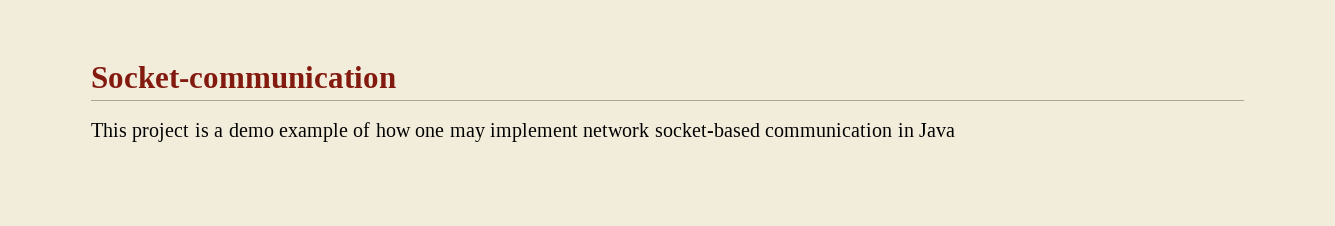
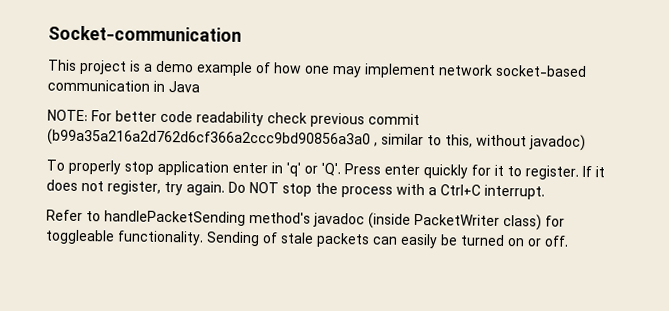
+ NOTE: For better code readability check previous commit (b99a35a216a2d762d6cf366a2ccc9bd90856a3a0 , similar to this, without javadoc)
+ To properly stop application enter in 'q' or 'Q'. Press enter quickly for it to register. If it does not register, try again. Do NOT stop the process with a Ctrl+C interrupt.
+ Refer to handlePacketSending method's javadoc (inside PacketWriter class) for toggleable functionality. Sending of stale packets can easily be turned on or off.

